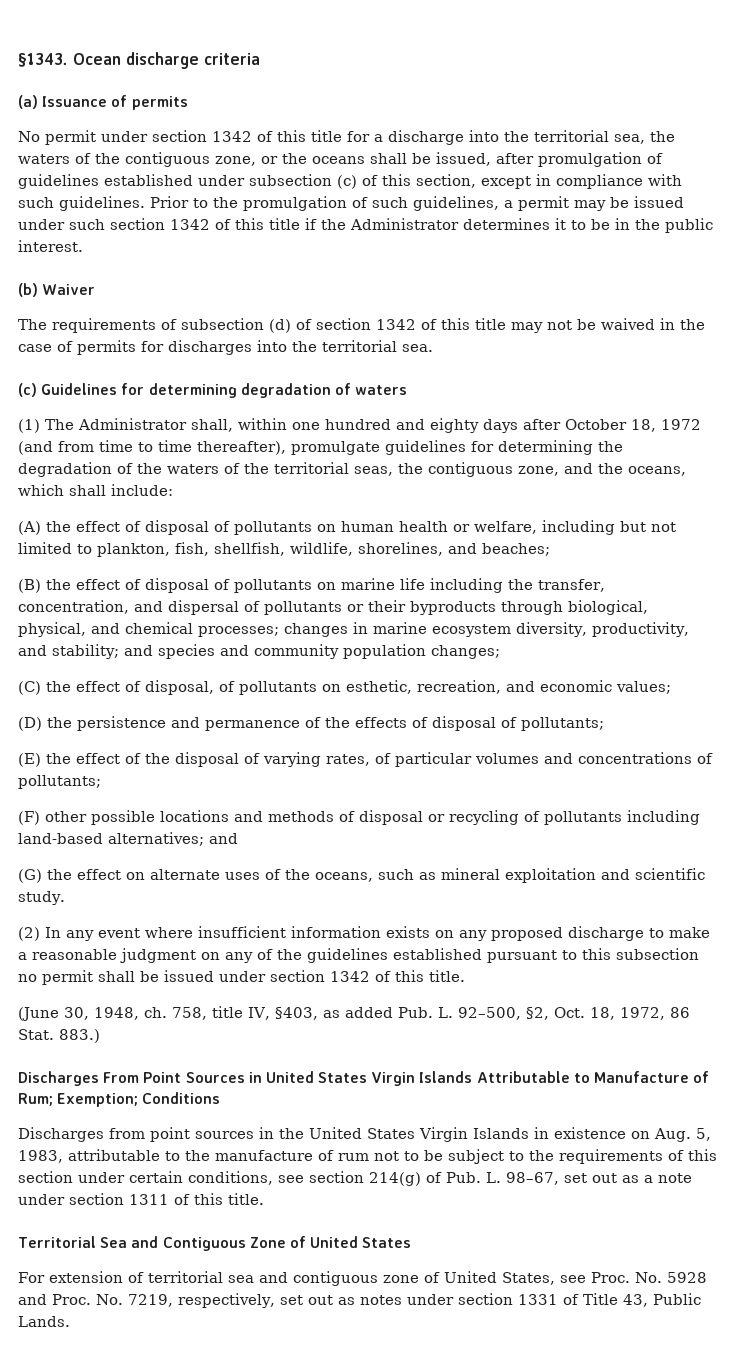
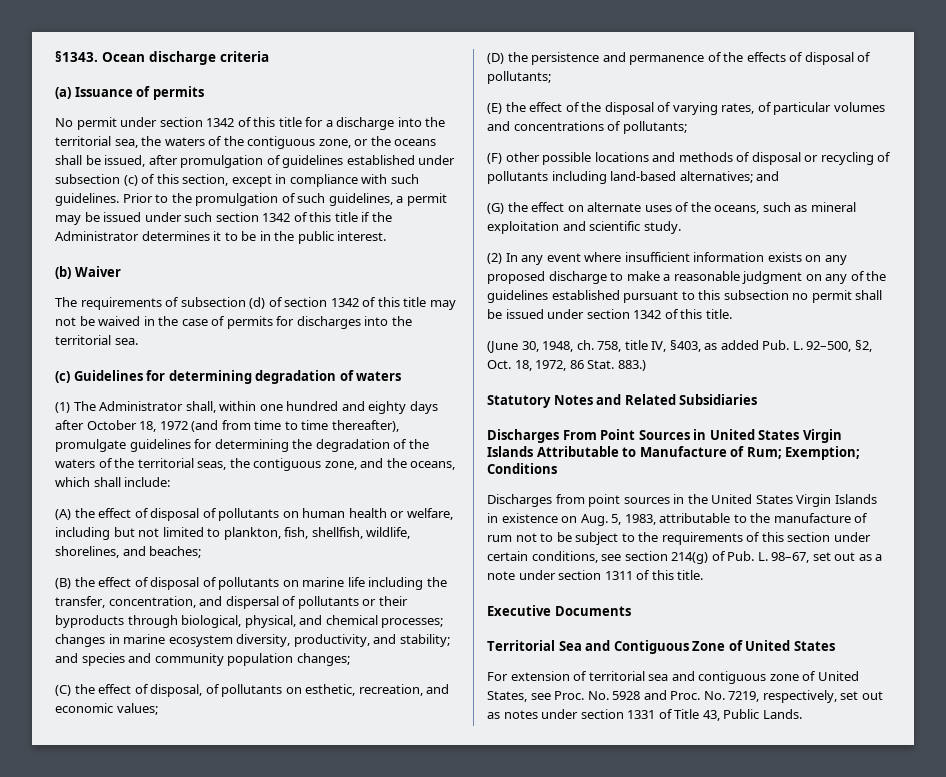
+ Statutory Notes and Related Subsidiaries
+ Executive Documents

